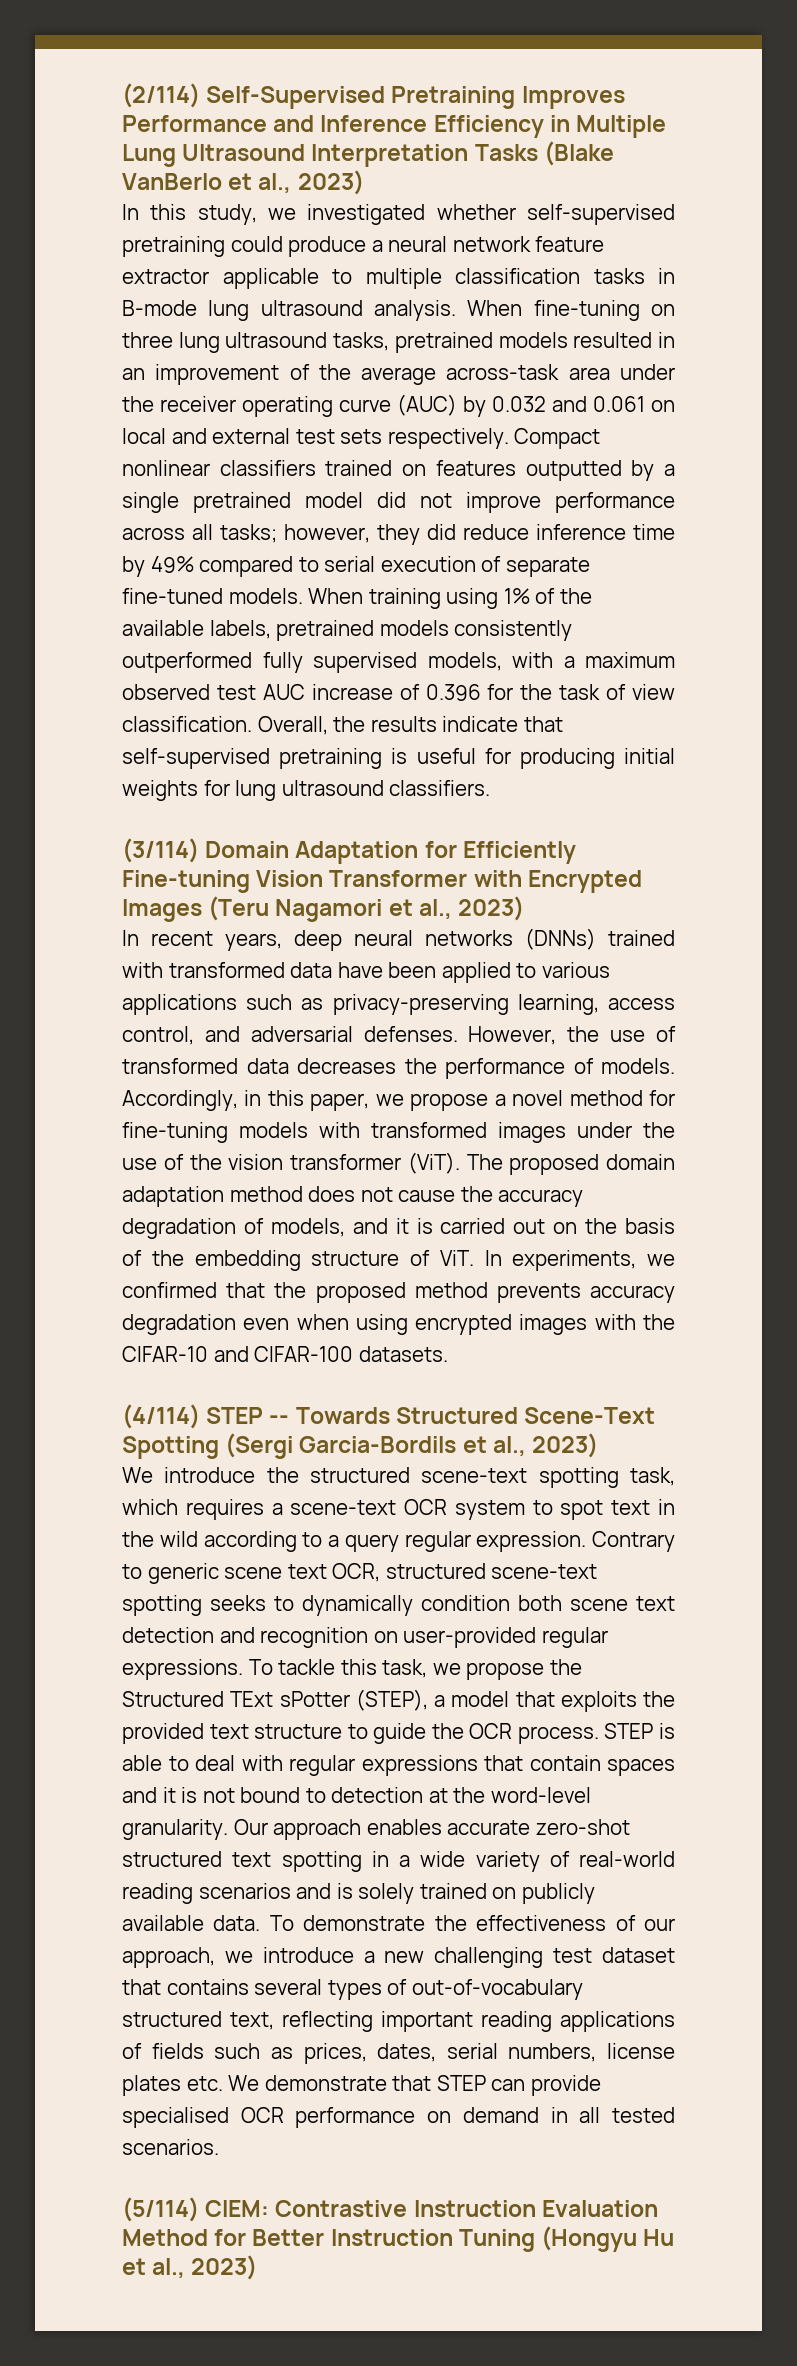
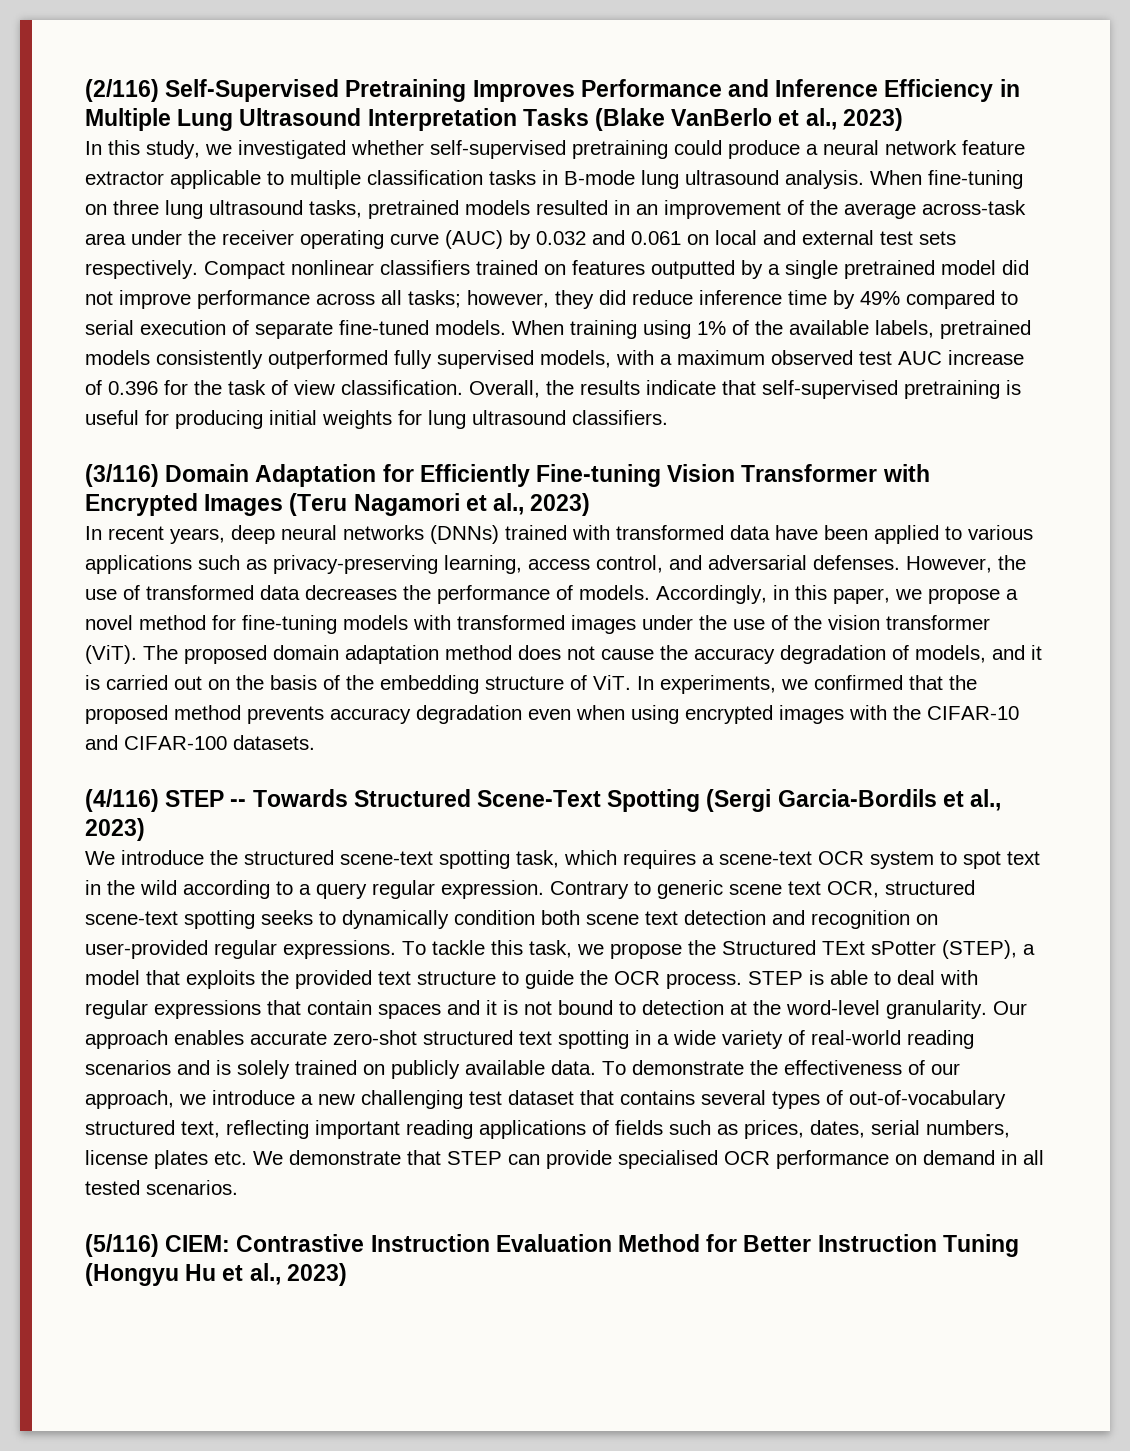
- (2/114) Self-Supervised Pretraining Improves Performance and Inference Efficiency in Multiple Lung Ultrasound Interpretation Tasks (Blake VanBerlo et al., 2023)
+ (2/116) Self-Supervised Pretraining Improves Performance and Inference Efficiency in Multiple Lung Ultrasound Interpretation Tasks (Blake VanBerlo et al., 2023)
- (3/114) Domain Adaptation for Efficiently Fine-tuning Vision Transformer with Encrypted Images (Teru Nagamori et al., 2023)
+ (3/116) Domain Adaptation for Efficiently Fine-tuning Vision Transformer with Encrypted Images (Teru Nagamori et al., 2023)
- (4/114) STEP -- Towards Structured Scene-Text Spotting (Sergi Garcia-Bordils et al., 2023)
+ (4/116) STEP -- Towards Structured Scene-Text Spotting (Sergi Garcia-Bordils et al., 2023)
- (5/114) CIEM: Contrastive Instruction Evaluation Method for Better Instruction Tuning (Hongyu Hu et al., 2023)
+ (5/116) CIEM: Contrastive Instruction Evaluation Method for Better Instruction Tuning (Hongyu Hu et al., 2023)

